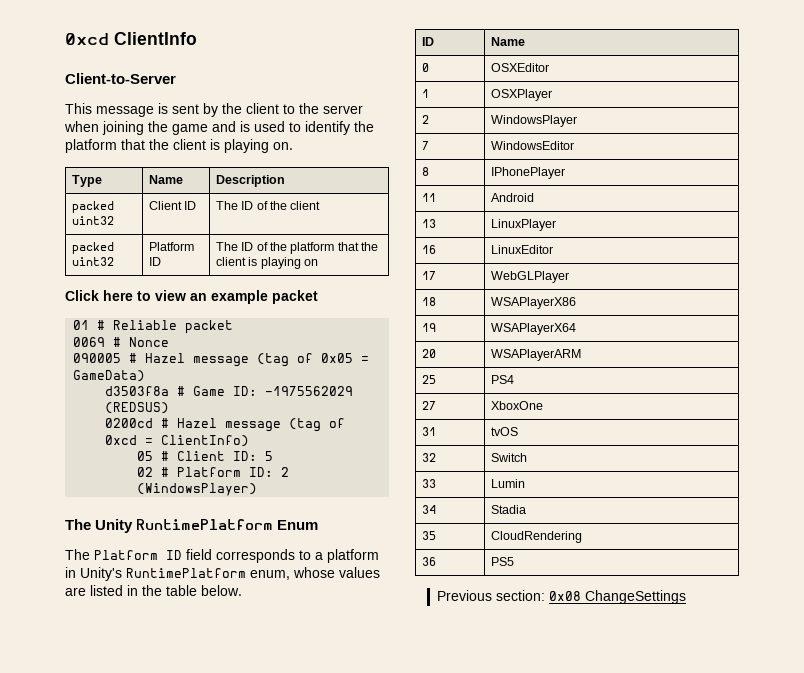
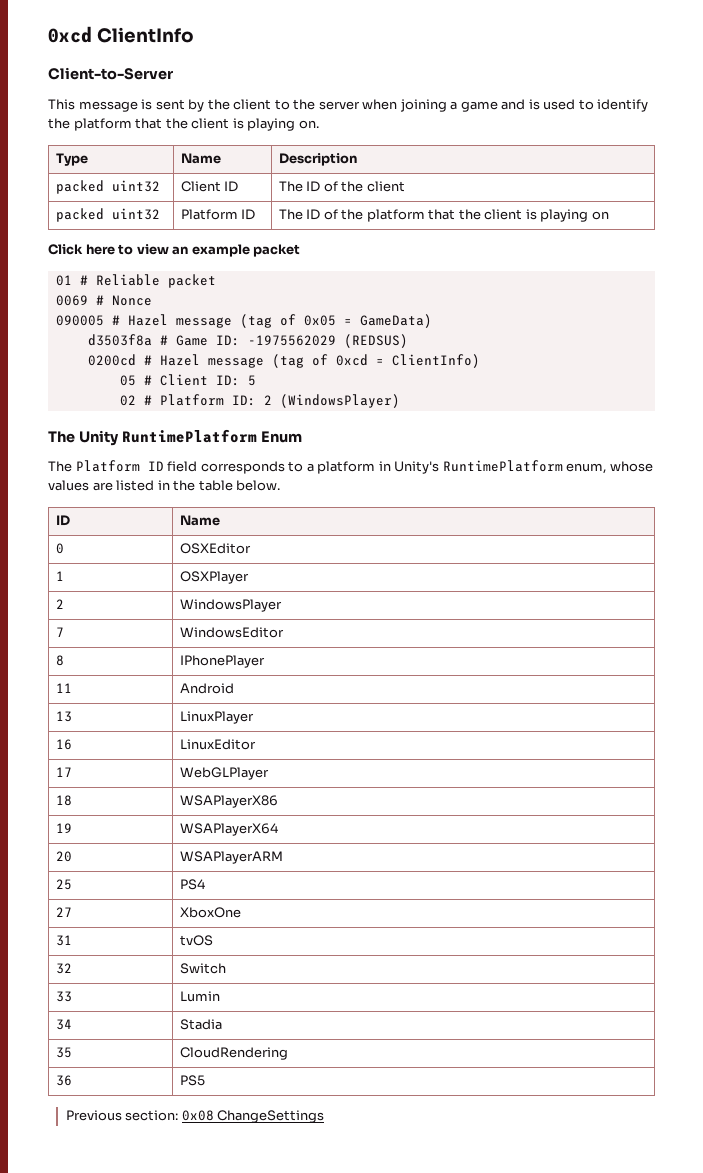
- This message is sent by the client to the server when joining the game and is used to identify the platform that the client is playing on.
+ This message is sent by the client to the server when joining a game and is used to identify the platform that the client is playing on.

